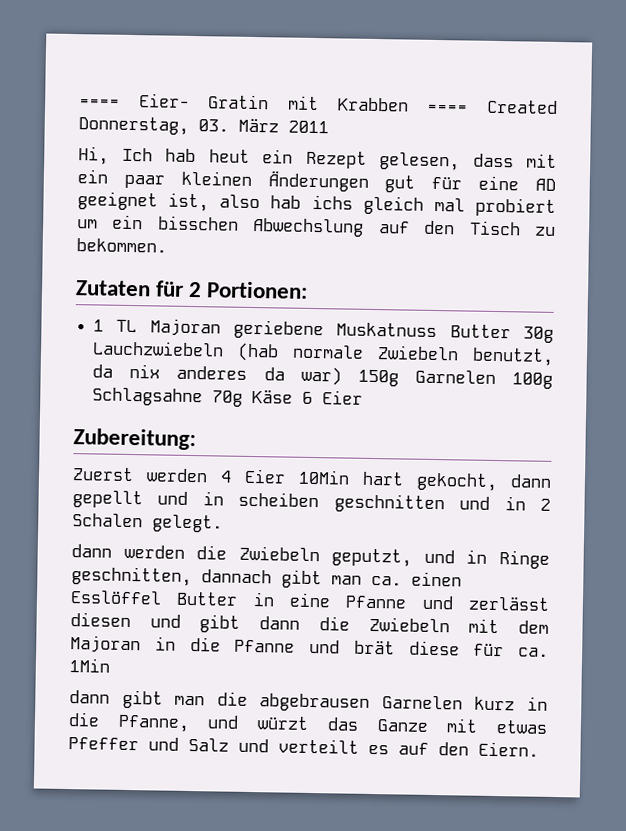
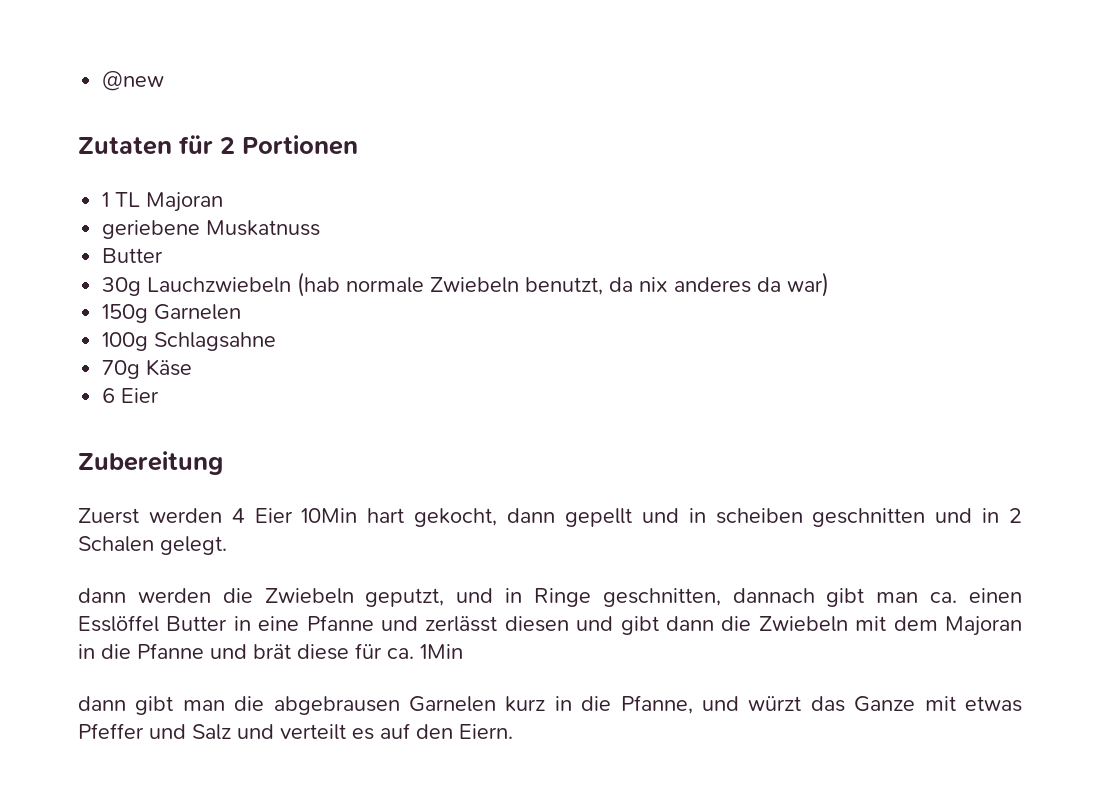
- ==== Eier- Gratin mit Krabben ==== Created Donnerstag, 03. März 2011
- Hi, Ich hab heut ein Rezept gelesen, dass mit ein paar kleinen Änderungen gut für eine AD geeignet ist, also hab ichs gleich mal probiert um ein bisschen Abwechslung auf den Tisch zu bekommen.
+ @new
- Zutaten für 2 Portionen:
+ Zutaten für 2 Portionen
- 1 TL Majoran geriebene Muskatnuss Butter 30g Lauchzwiebeln (hab normale Zwiebeln benutzt, da nix anderes da war) 150g Garnelen 100g Schlagsahne 70g Käse 6 Eier
+ 1 TL Majoran
+ geriebene Muskatnuss
+ Butter
+ 30g Lauchzwiebeln (hab normale Zwiebeln benutzt, da nix anderes da war)
+ 150g Garnelen
+ 100g Schlagsahne
+ 70g Käse
+ 6 Eier
- Zubereitung:
+ Zubereitung

